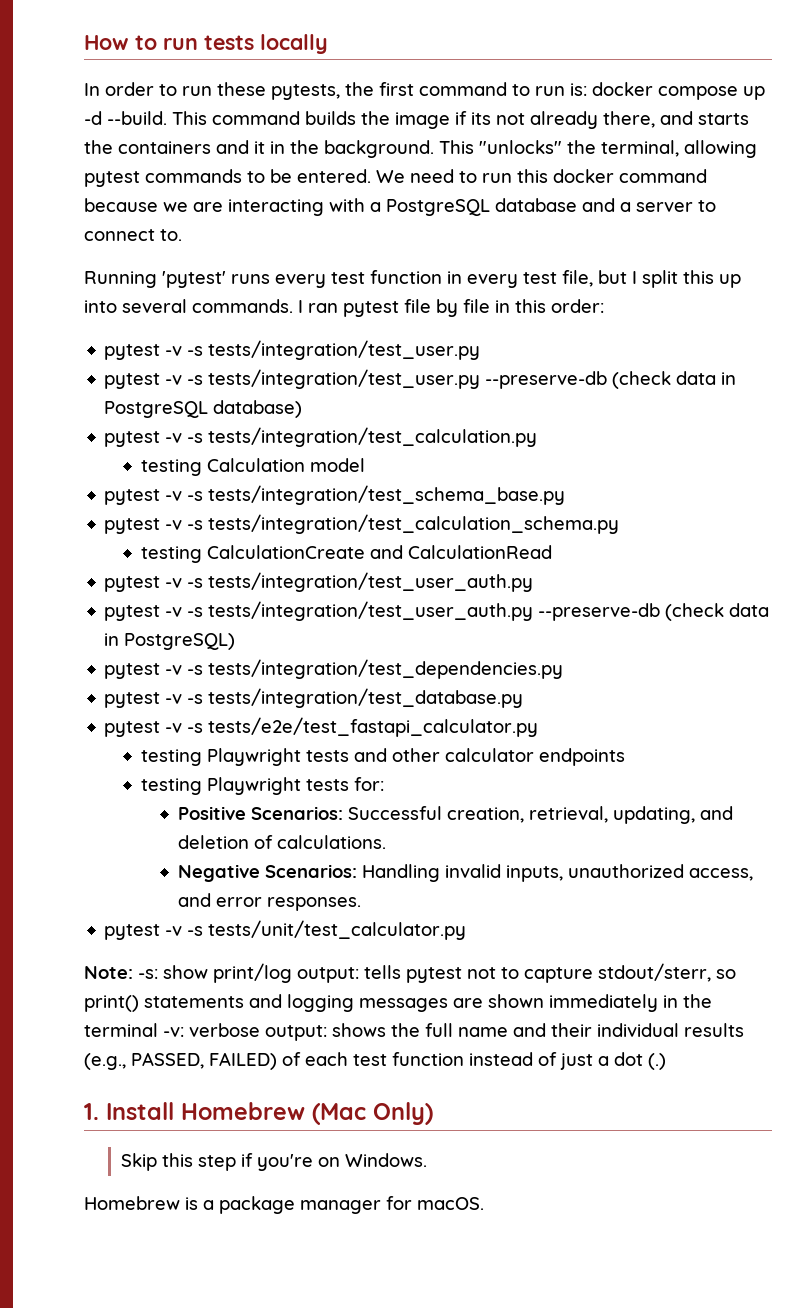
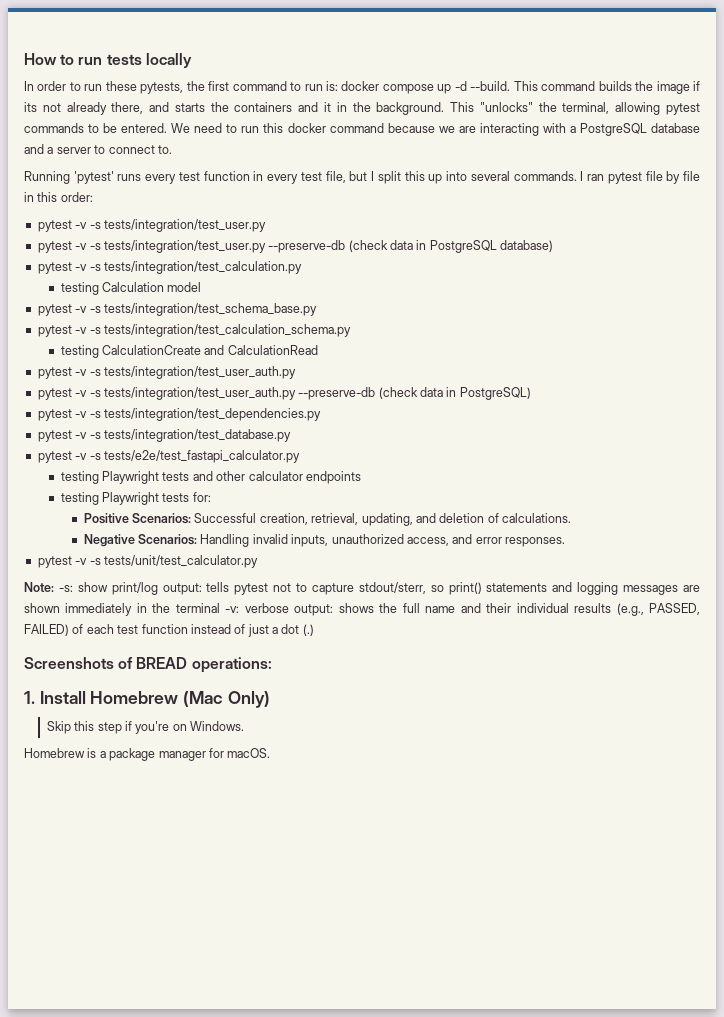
+ Screenshots of BREAD operations:

